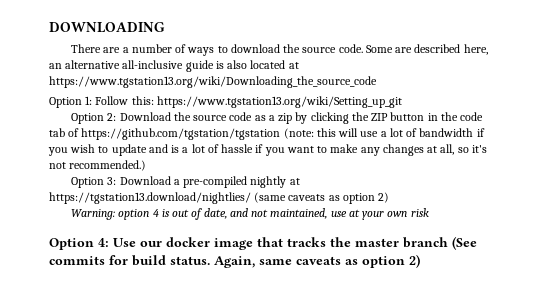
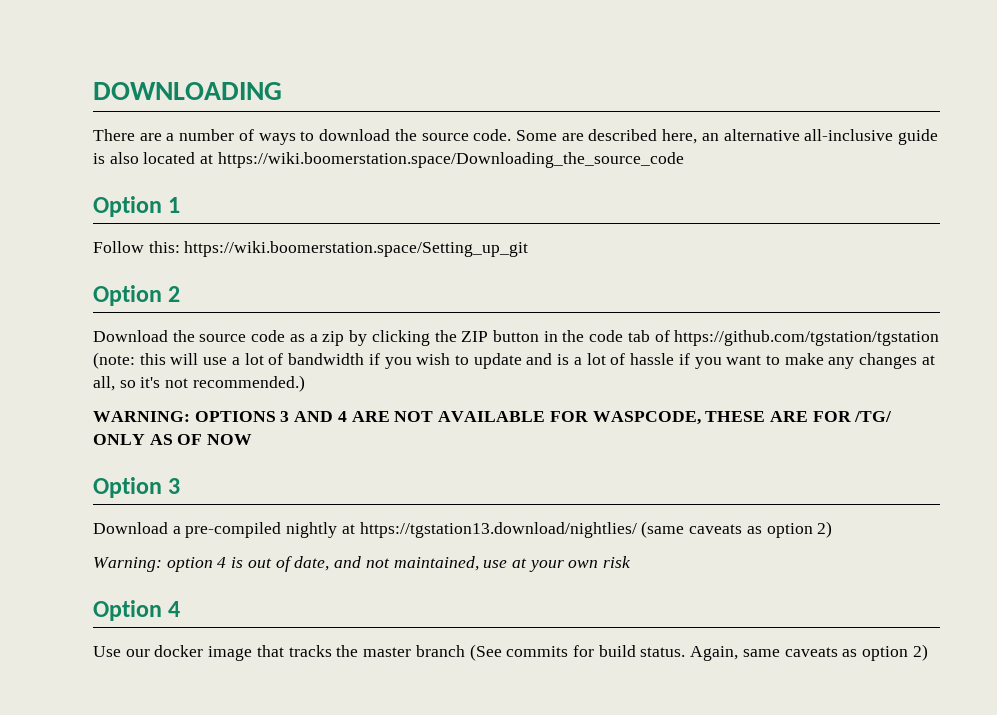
- Some are described here, an alternative all-inclusive guide is also located at https://www.tgstation13.org/wiki/Downloading_the_source_code
- Option 1: Follow this:
+ Some are described here, an alternative all-inclusive guide is also located at https://wiki.boomerstation.space/Downloading_the_source_code
+ Option 1
+ Follow this:
- https://www.tgstation13.org/wiki/Setting_up_git
- Option 2: Download the source code as a zip by clicking the ZIP button in the code tab of https://github.com/tgstation/tgstation (note:
+ https://wiki.boomerstation.space/Setting_up_git
+ Option 2
+ Download the source code as a zip by clicking the ZIP button in the code tab of https://github.com/tgstation/tgstation (note:
- Option 3: Download a pre-compiled nightly at https://tgstation13.download/nightlies/ (same caveats as option 2)
+ WARNING: OPTIONS 3 AND 4 ARE NOT AVAILABLE FOR WASPCODE, THESE ARE FOR /TG/ ONLY AS OF NOW
+ Option 3
+ Download a pre-compiled nightly at https://tgstation13.download/nightlies/ (same caveats as option 2)
- Option 4: Use our docker image that tracks the master branch (See commits for build status.
+ Option 4
+ Use our docker image that tracks the master branch (See commits for build status.

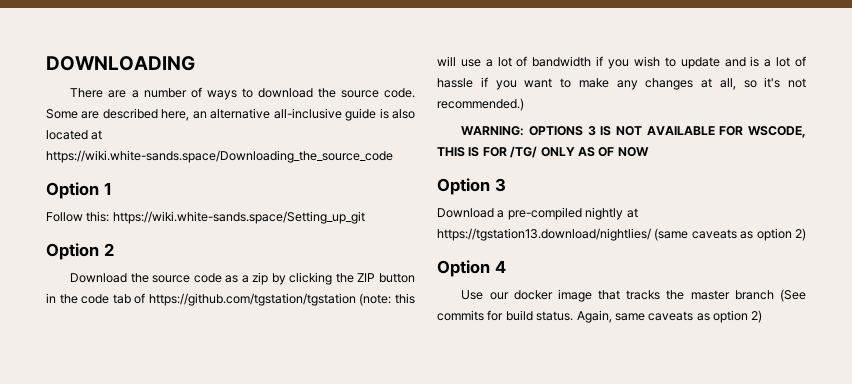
- Some are described here, an alternative all-inclusive guide is also located at https://wiki.boomerstation.space/Downloading_the_source_code
+ Some are described here, an alternative all-inclusive guide is also located at https://wiki.white-sands.space/Downloading_the_source_code
- Follow this: https://wiki.boomerstation.space/Setting_up_git
+ Follow this: https://wiki.white-sands.space/Setting_up_git
- WARNING: OPTIONS 3 AND 4 ARE NOT AVAILABLE FOR WASPCODE, THESE ARE FOR /TG/ ONLY AS OF NOW
+ WARNING: OPTIONS 3 IS NOT AVAILABLE FOR WSCODE, THIS IS FOR /TG/ ONLY AS OF NOW
- Warning: option 4 is out of date, and not maintained, use at your own risk

